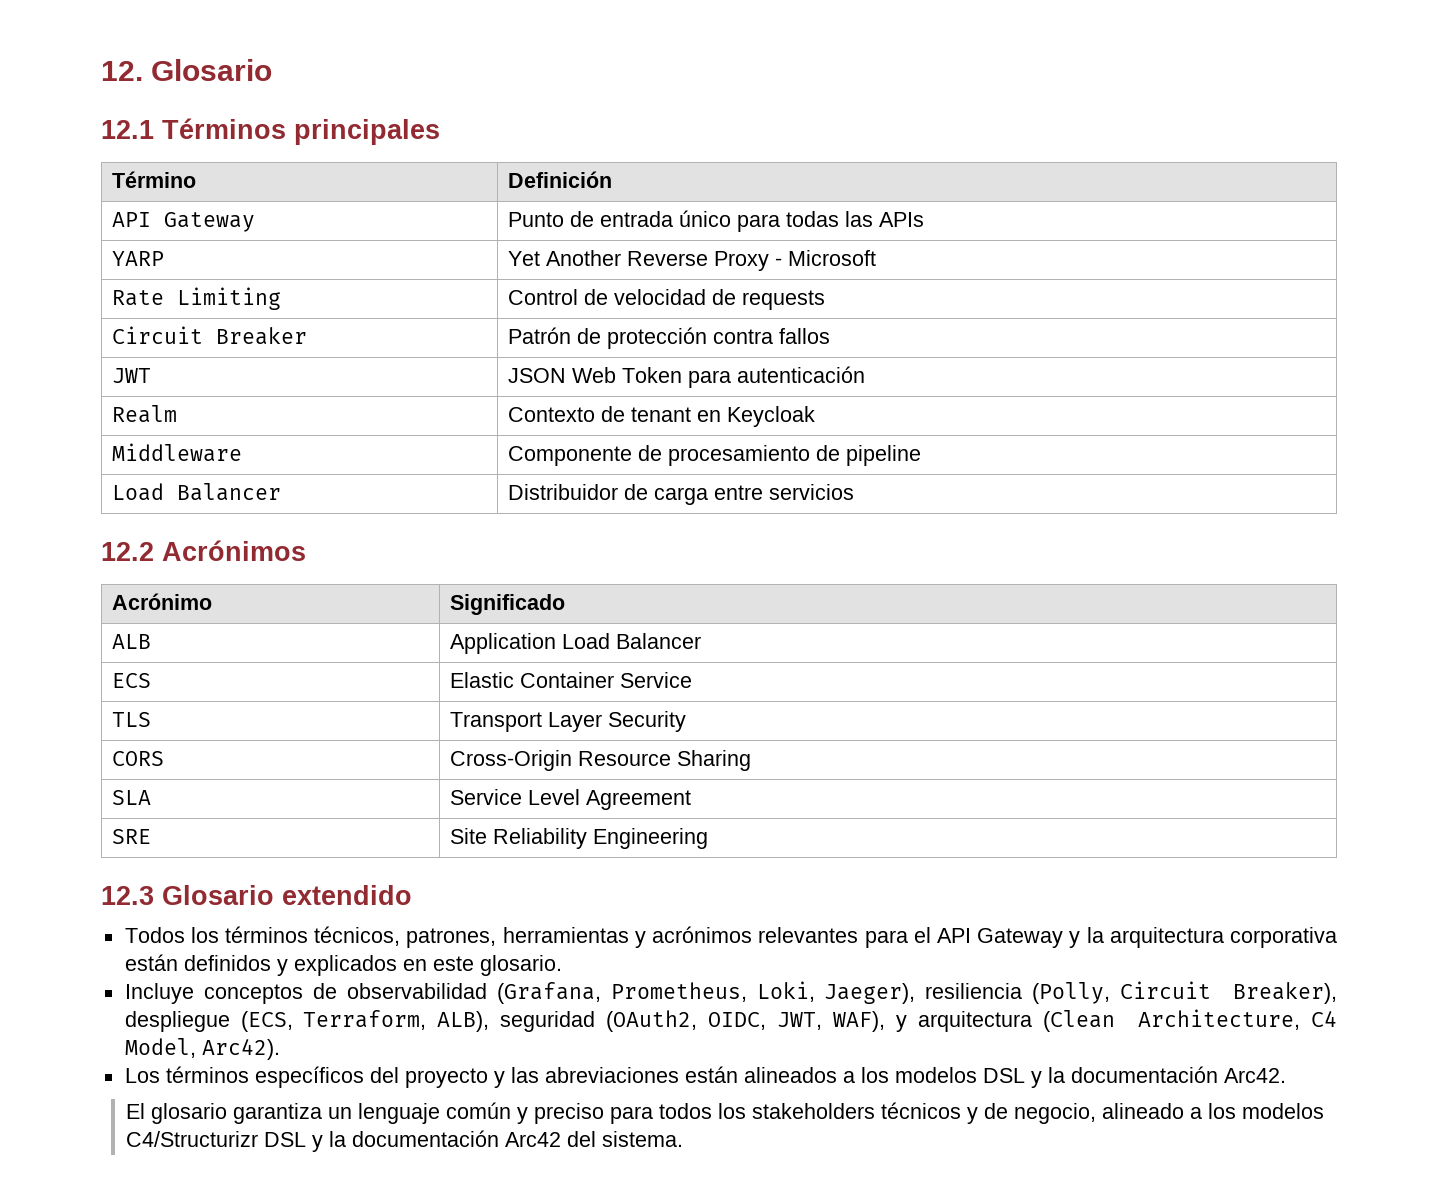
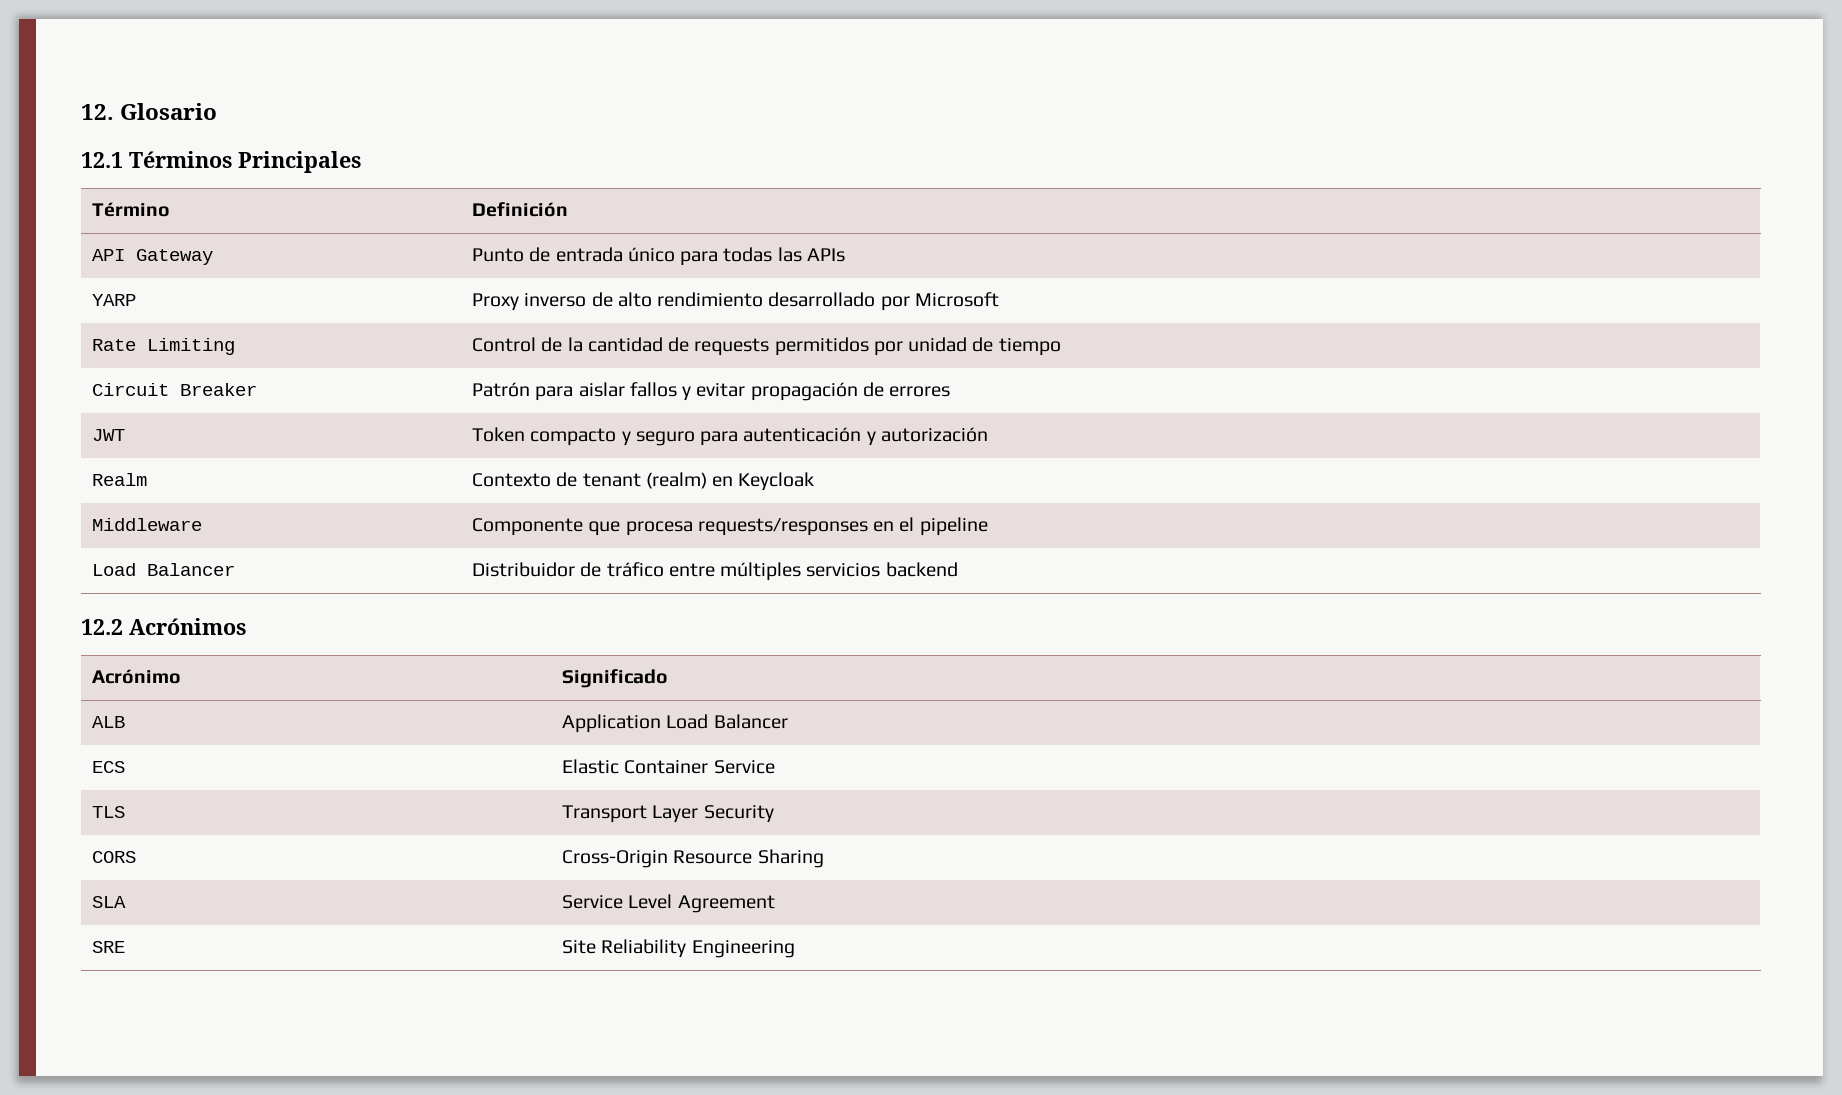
- 12.1 Términos principales
+ 12.1 Términos Principales
- YARP | Yet Another Reverse Proxy - Microsoft
+ YARP | Proxy inverso de alto rendimiento desarrollado por Microsoft
- Rate Limiting | Control de velocidad de requests
- Circuit Breaker | Patrón de protección contra fallos
- JWT | JSON Web Token para autenticación
+ Rate Limiting | Control de la cantidad de requests permitidos por unidad de tiempo
+ Circuit Breaker | Patrón para aislar fallos y evitar propagación de errores
+ JWT | Token compacto y seguro para autenticación y autorización
- Realm | Contexto de tenant en Keycloak
+ Realm | Contexto de tenant (realm) en Keycloak
- Middleware | Componente de procesamiento de pipeline
+ Middleware | Componente que procesa requests/responses en el pipeline
- Load Balancer | Distribuidor de carga entre servicios
+ Load Balancer | Distribuidor de tráfico entre múltiples servicios backend
- 12.3 Glosario extendido
- Todos los términos técnicos, patrones, herramientas y acrónimos relevantes para el API Gateway y la arquitectura corporativa están definidos y explicados en este glosario.
- Incluye conceptos de observabilidad (Grafana, Prometheus, Loki, Jaeger), resiliencia (Polly, Circuit Breaker), despliegue (ECS, Terraform, ALB), seguridad (OAuth2, OIDC, JWT, WAF), y arquitectura (Clean Architecture, C4 Model, Arc42).
- Los términos específicos del proyecto y las abreviaciones están alineados a los modelos DSL y la documentación Arc42.
- El glosario garantiza un lenguaje común y preciso para todos los stakeholders técnicos y de negocio, alineado a los modelos C4/Structurizr DSL y la documentación Arc42 del sistema.

